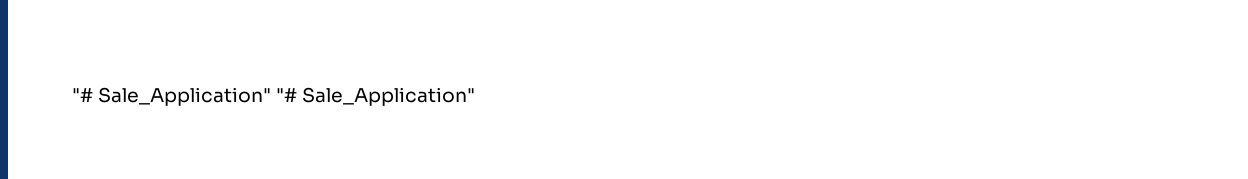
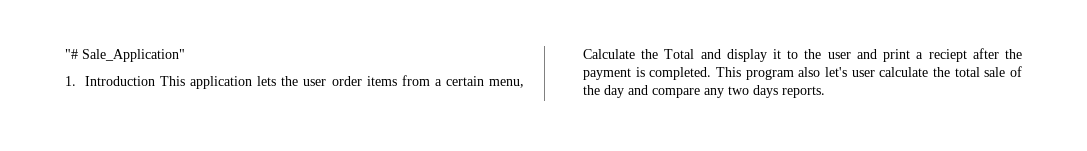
- "# Sale_Application" "# Sale_Application"
+ "# Sale_Application"
+ 1. Introduction This application lets the user order items from a certain menu, Calculate the Total and display it to the user and print a reciept after the payment is completed. This program also let's user calculate the total sale of the day and compare any two days reports.

